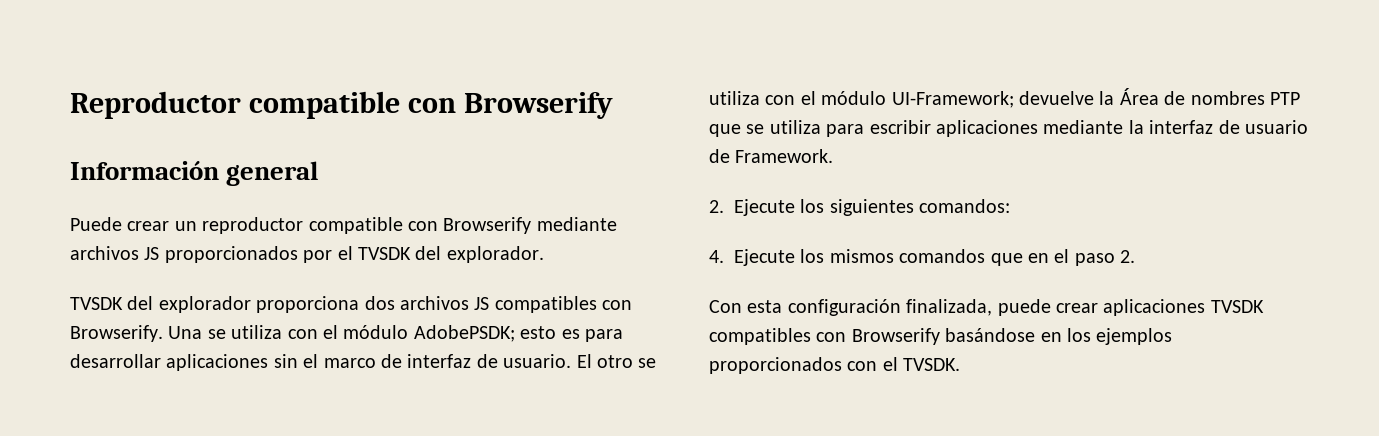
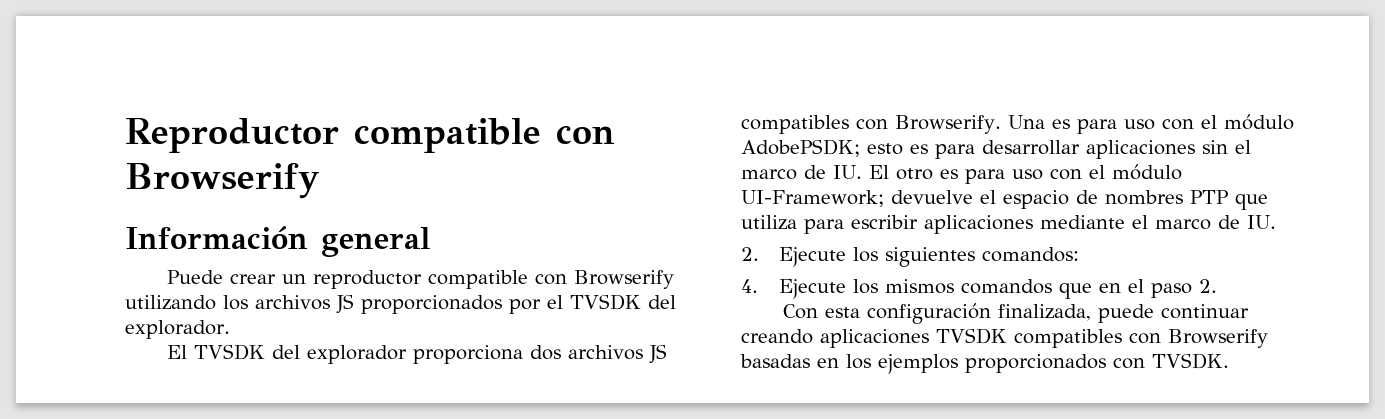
- Puede crear un reproductor compatible con Browserify mediante archivos JS proporcionados por el TVSDK del explorador.
+ Puede crear un reproductor compatible con Browserify utilizando los archivos JS proporcionados por el TVSDK del explorador.
- TVSDK del explorador proporciona dos archivos JS compatibles con Browserify.
+ El TVSDK del explorador proporciona dos archivos JS compatibles con Browserify.
- Una se utiliza con el módulo AdobePSDK; esto es para desarrollar aplicaciones sin el marco de interfaz de usuario. El otro se utiliza con el módulo UI-Framework; devuelve la Área de nombres PTP que se utiliza para escribir aplicaciones mediante la interfaz de usuario de Framework.
+ Una es para uso con el módulo AdobePSDK; esto es para desarrollar aplicaciones sin el marco de IU. El otro es para uso con el módulo UI-Framework; devuelve el espacio de nombres PTP que utiliza para escribir aplicaciones mediante el marco de IU.
- Con esta configuración finalizada, puede crear aplicaciones TVSDK compatibles con Browserify basándose en los ejemplos proporcionados con el TVSDK.
+ Con esta configuración finalizada, puede continuar creando aplicaciones TVSDK compatibles con Browserify basadas en los ejemplos proporcionados con TVSDK.

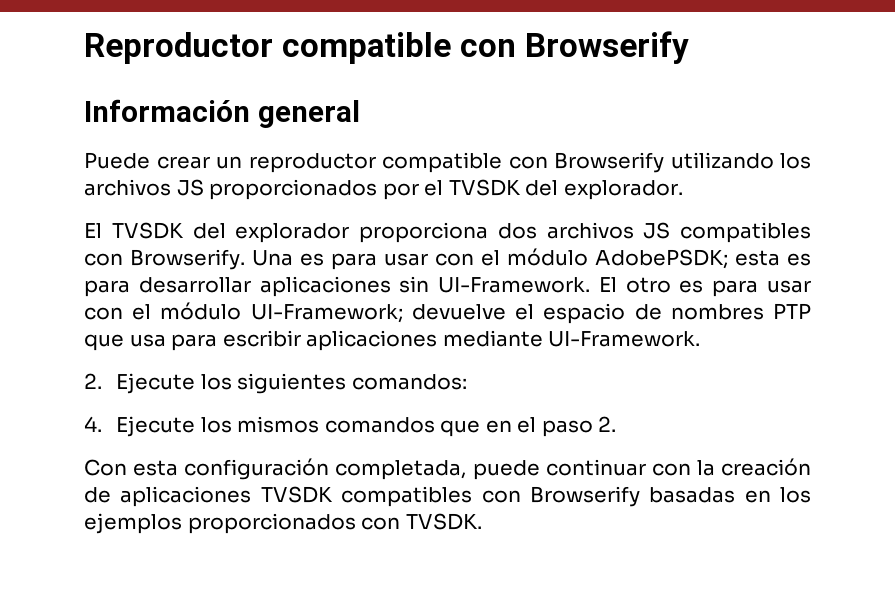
- Una es para uso con el módulo AdobePSDK; esto es para desarrollar aplicaciones sin el marco de IU. El otro es para uso con el módulo UI-Framework; devuelve el espacio de nombres PTP que utiliza para escribir aplicaciones mediante el marco de IU.
+ Una es para usar con el módulo AdobePSDK; esta es para desarrollar aplicaciones sin UI-Framework. El otro es para usar con el módulo UI-Framework; devuelve el espacio de nombres PTP que usa para escribir aplicaciones mediante UI-Framework.
- Con esta configuración finalizada, puede continuar creando aplicaciones TVSDK compatibles con Browserify basadas en los ejemplos proporcionados con TVSDK.
+ Con esta configuración completada, puede continuar con la creación de aplicaciones TVSDK compatibles con Browserify basadas en los ejemplos proporcionados con TVSDK.

